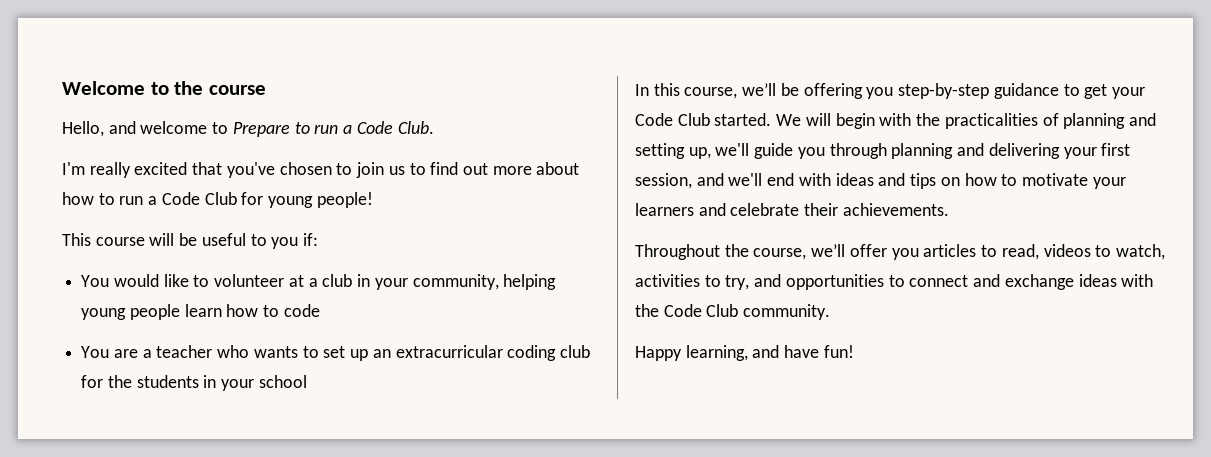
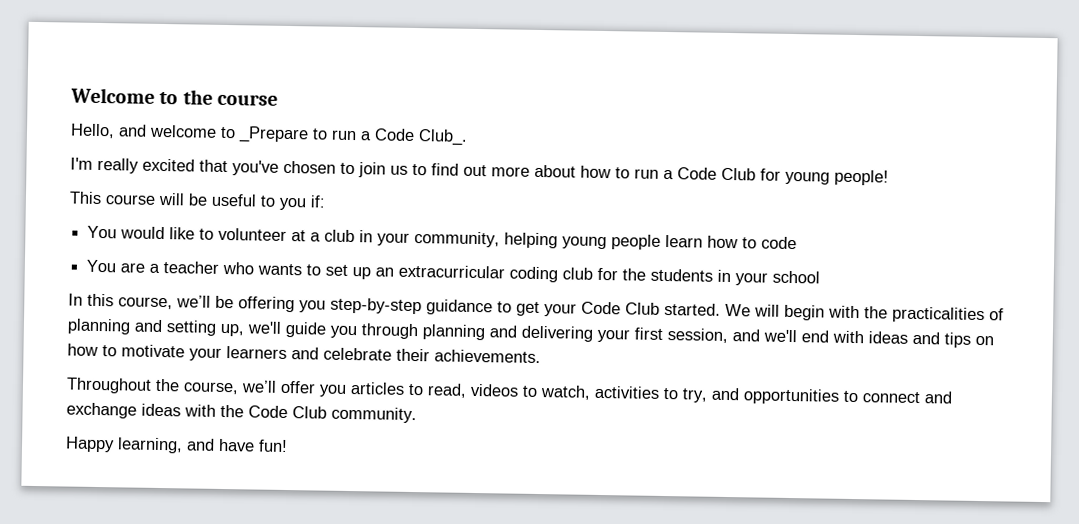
- Hello, and welcome to Prepare to run a Code Club.
+ Hello, and welcome to _Prepare to run a Code Club_.

